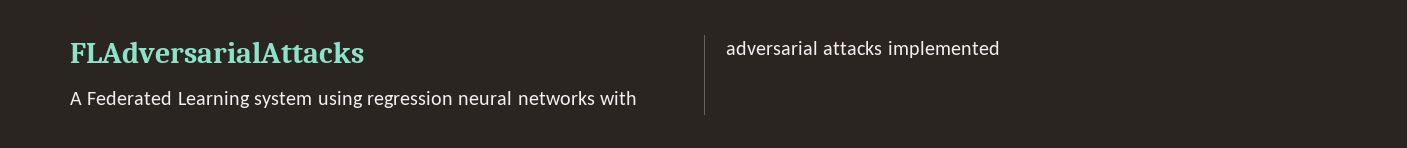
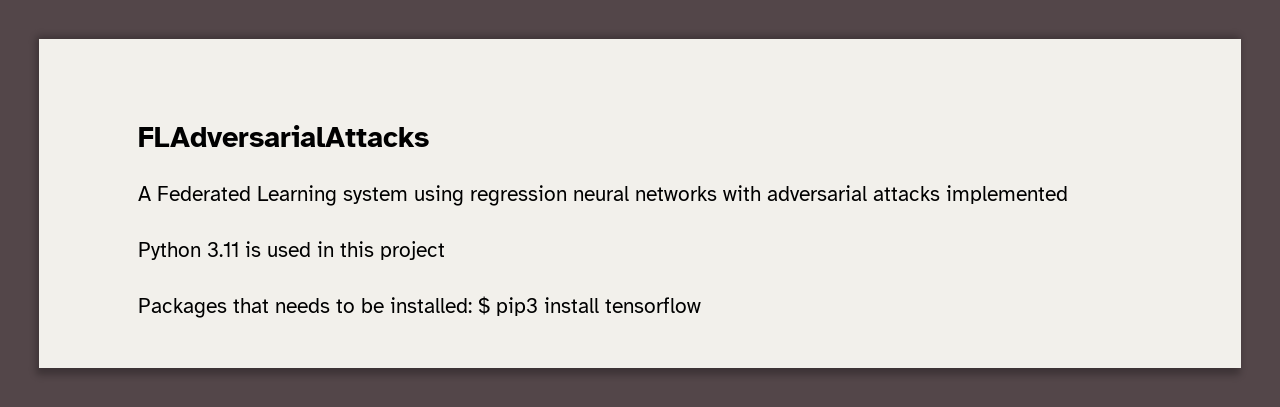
+ Python 3.11 is used in this project
+ Packages that needs to be installed: $ pip3 install tensorflow

